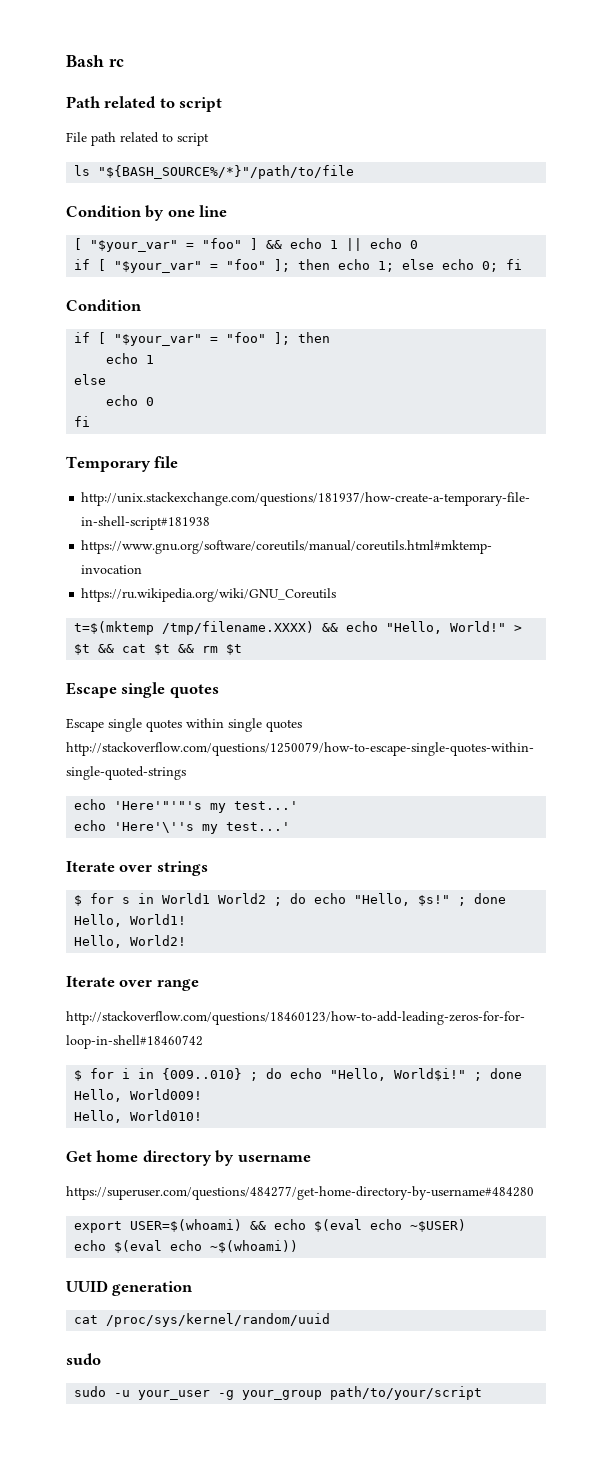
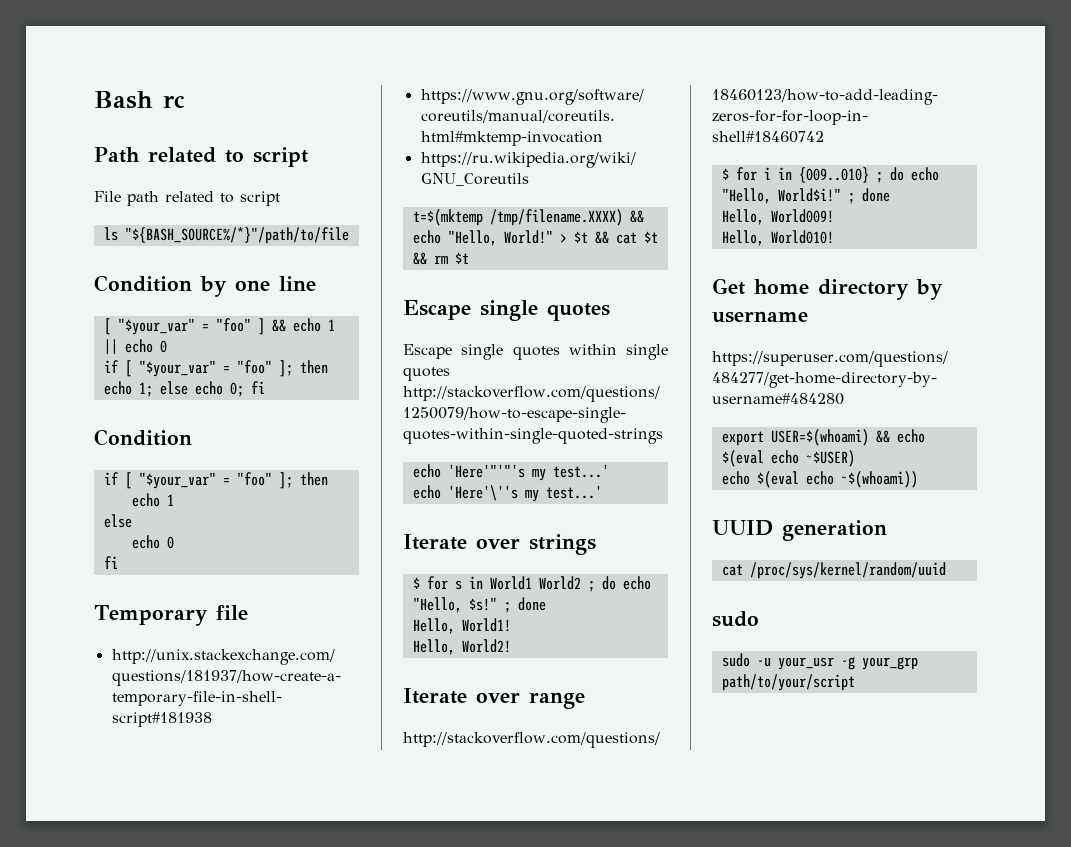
- sudo -u your_user -g your_group path/to/your/script
+ sudo -u your_usr -g your_grp path/to/your/script

